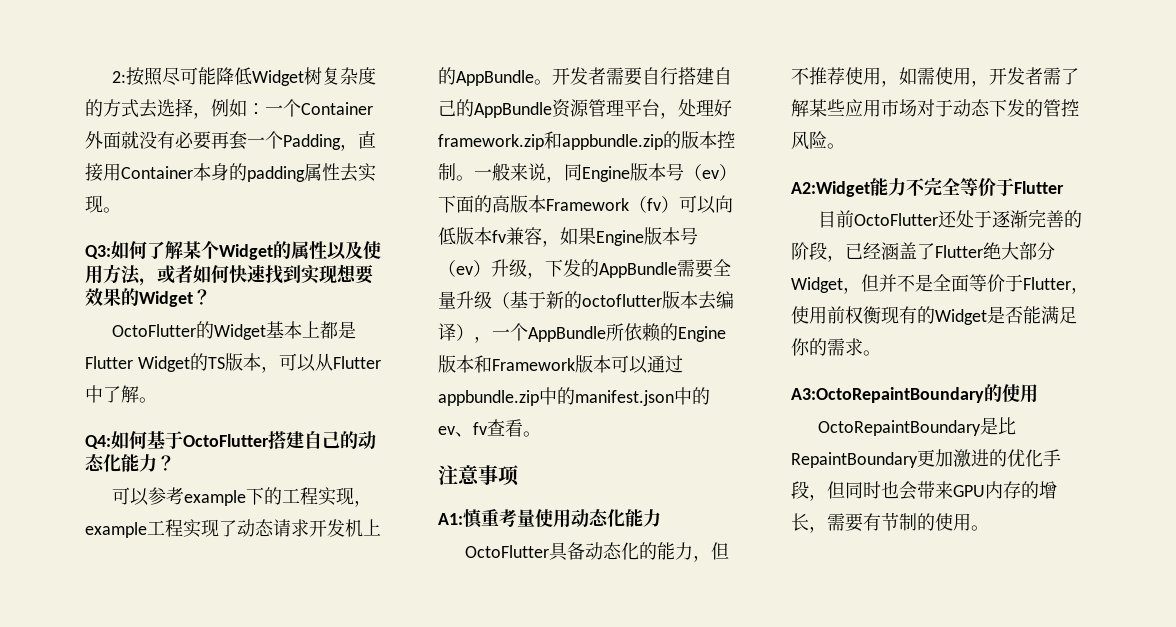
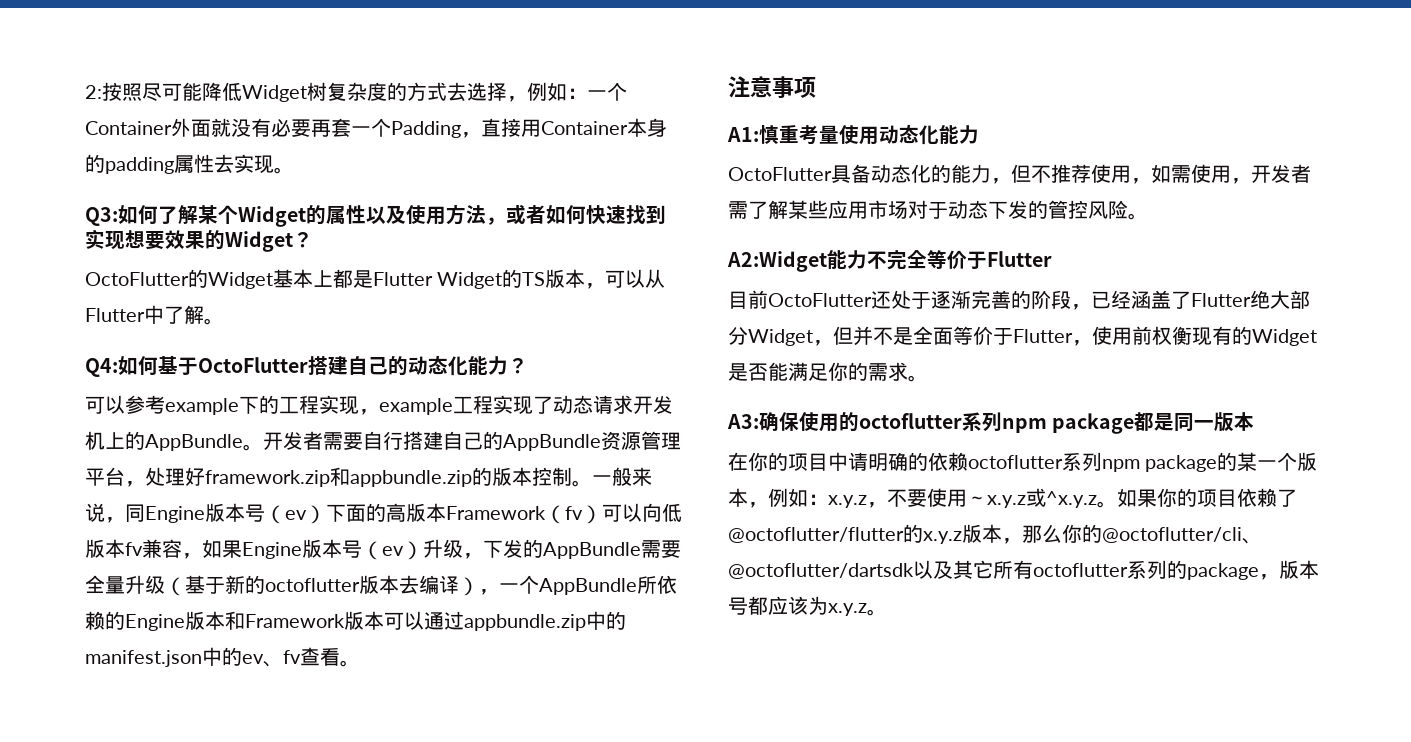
- A3:OctoRepaintBoundary的使用
- OctoRepaintBoundary是比RepaintBoundary更加激进的优化手段，但同时也会带来GPU内存的增长，需要有节制的使用。
+ A3:确保使用的octoflutter系列npm package都是同一版本
+ 在你的项目中请明确的依赖octoflutter系列npm package的某一个版本，例如：x.y.z，不要使用～x.y.z或^x.y.z。如果你的项目依赖了@octoflutter/flutter的x.y.z版本，那么你的@octoflutter/cli、@octoflutter/dartsdk以及其它所有octoflutter系列的package，版本号都应该为x.y.z。

